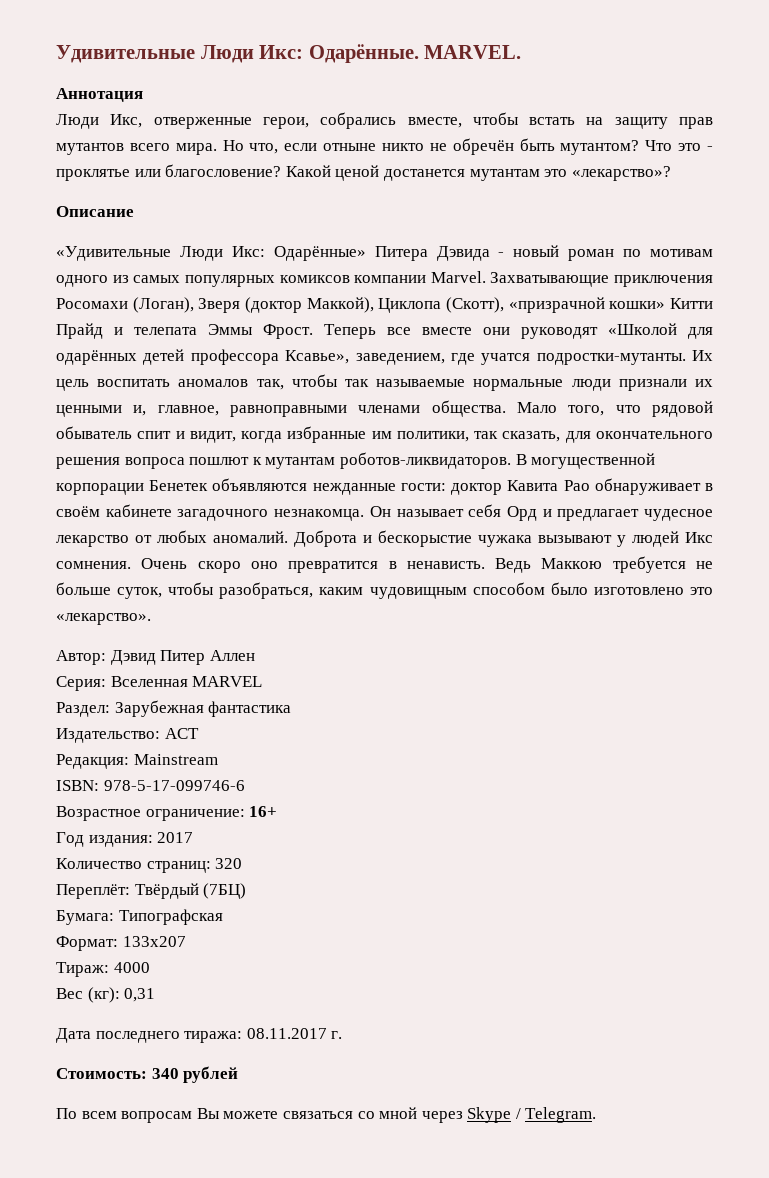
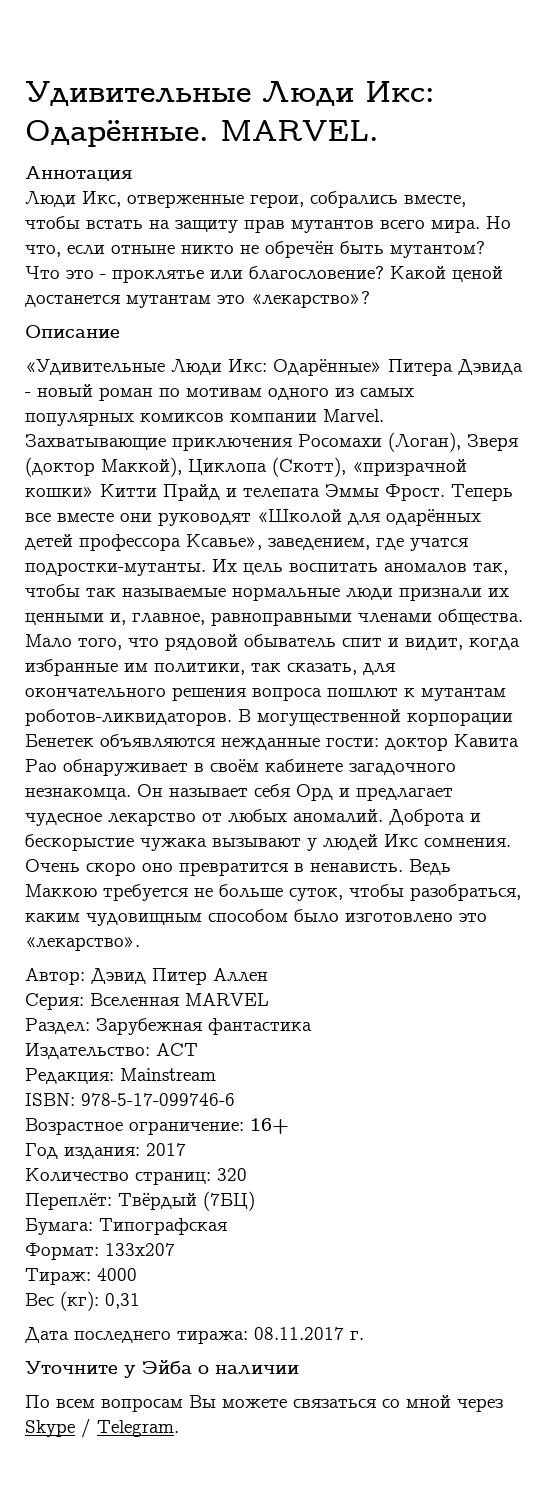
- Стоимость: 340 рублей
+ Уточните у Эйба о наличии

